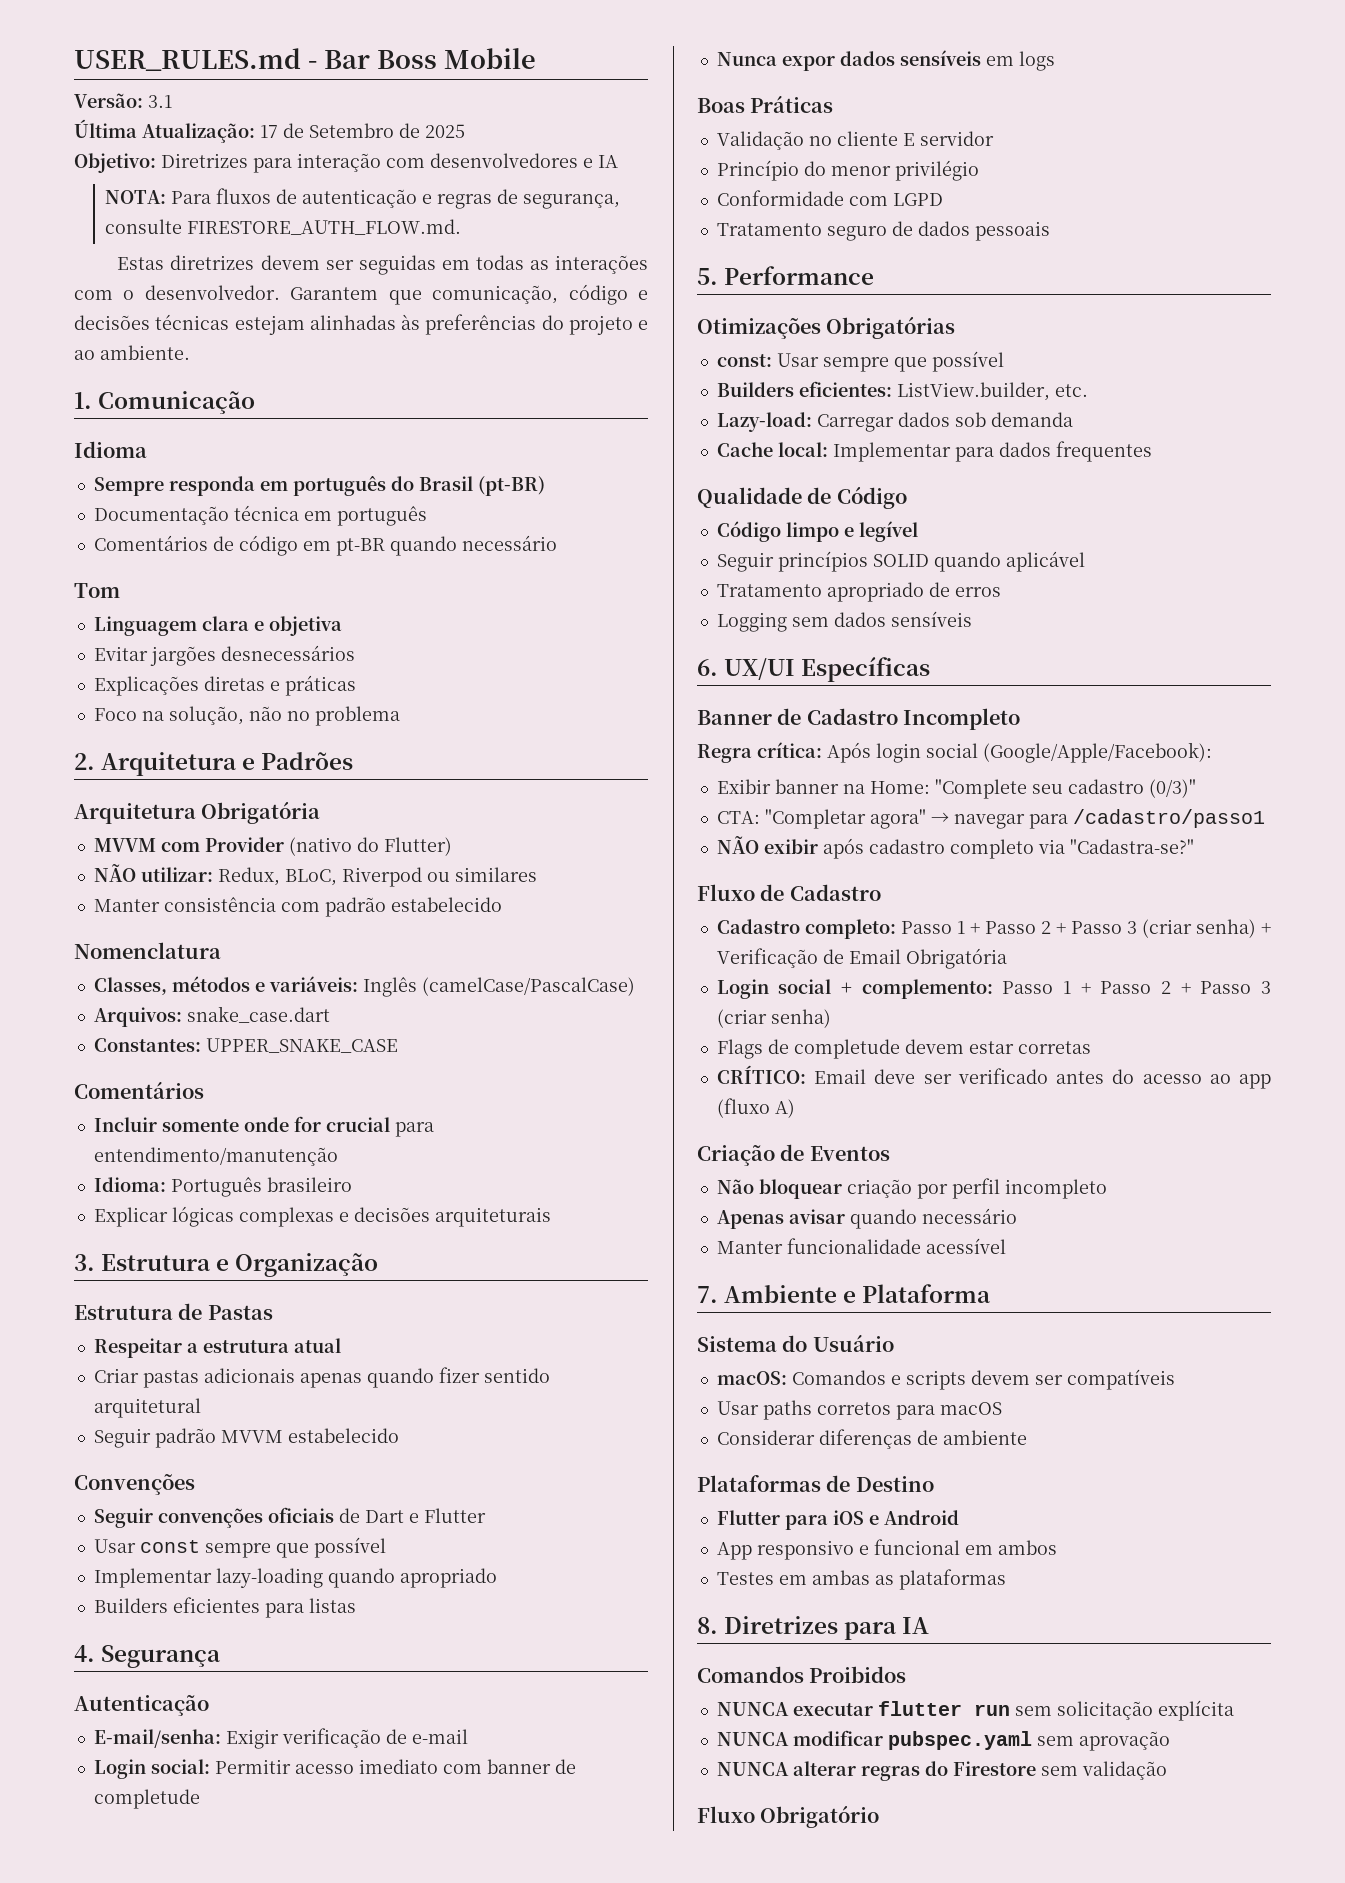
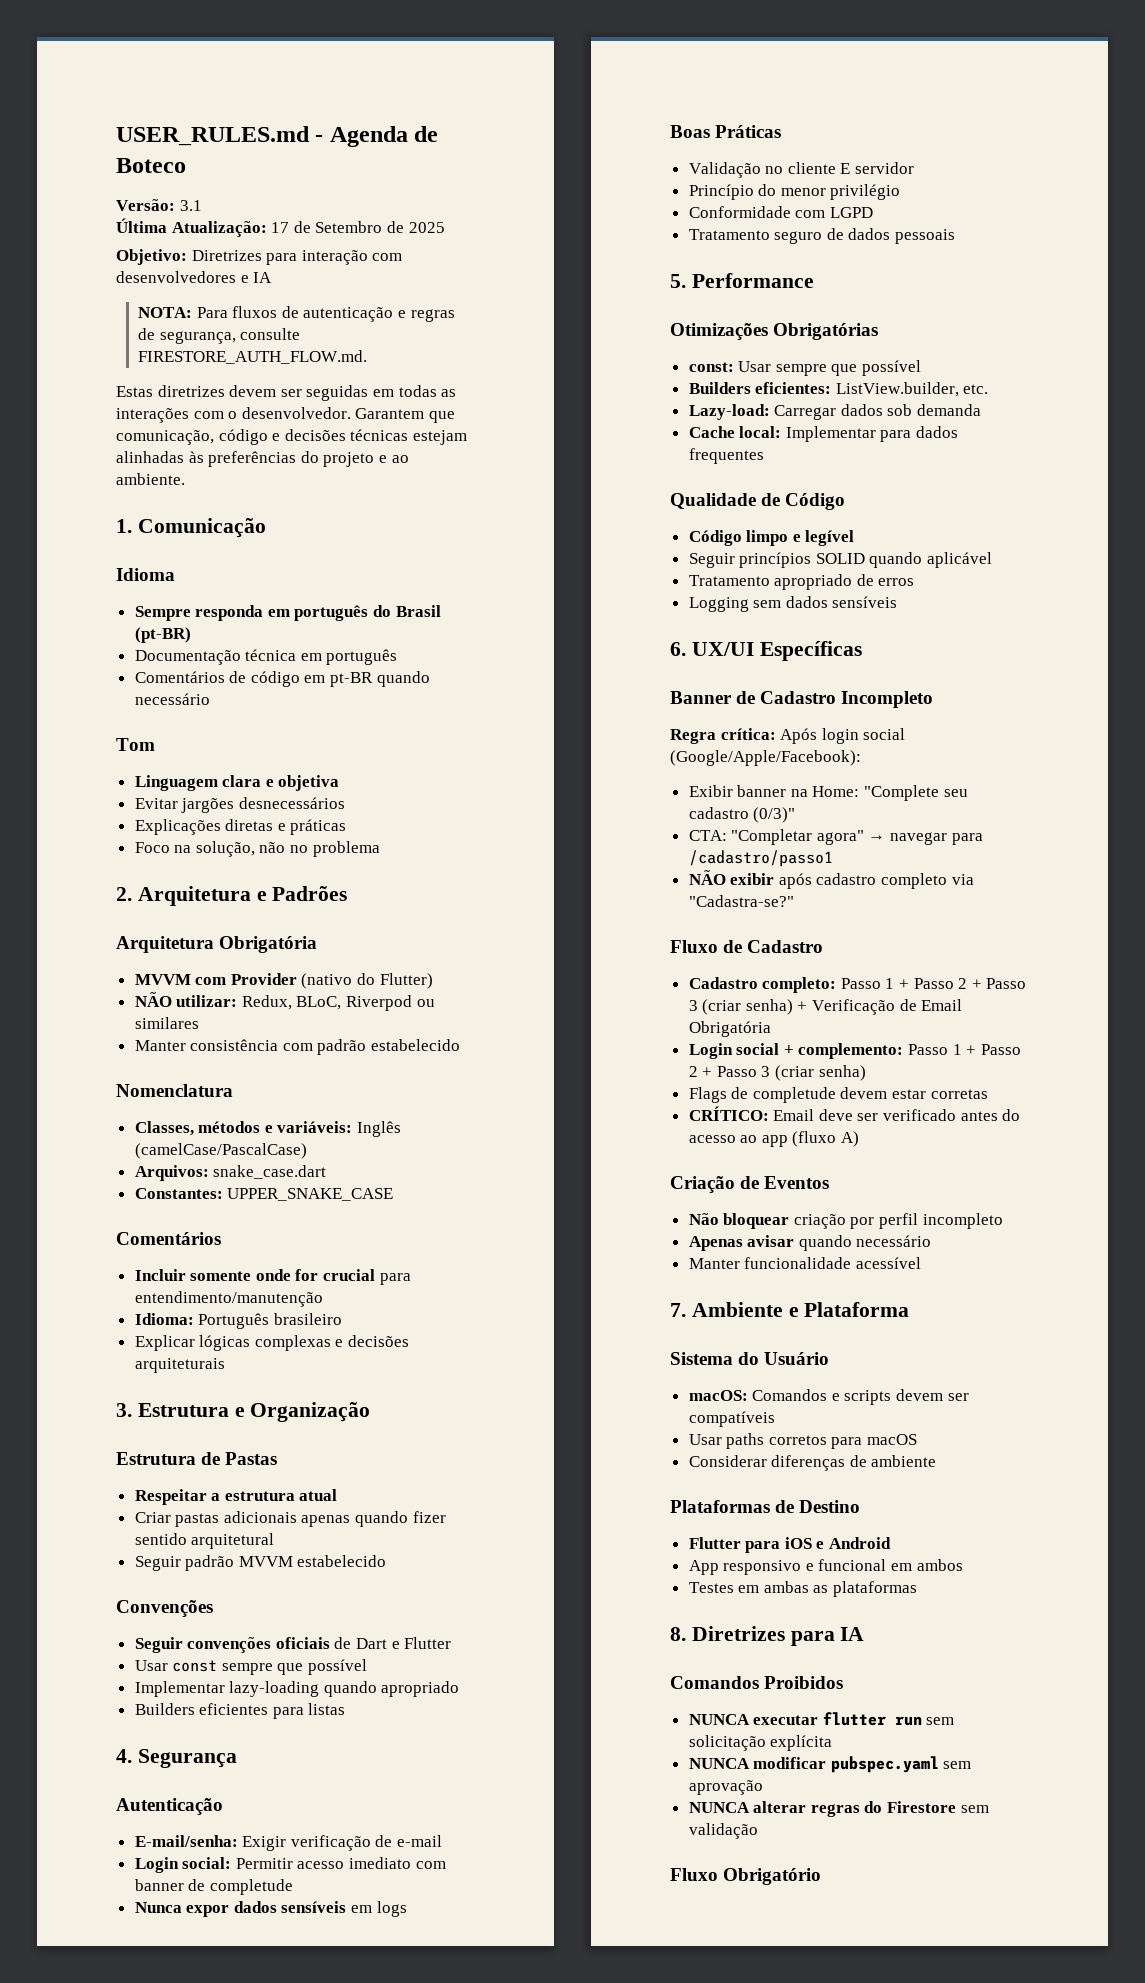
- USER_RULES.md - Bar Boss Mobile
+ USER_RULES.md - Agenda de Boteco

